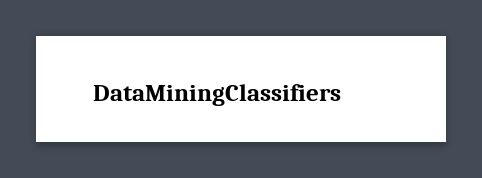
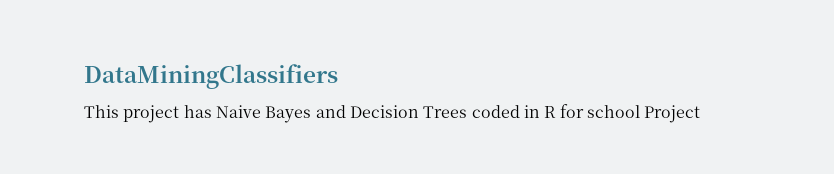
+ This project has Naive Bayes and Decision Trees coded in R for school Project

